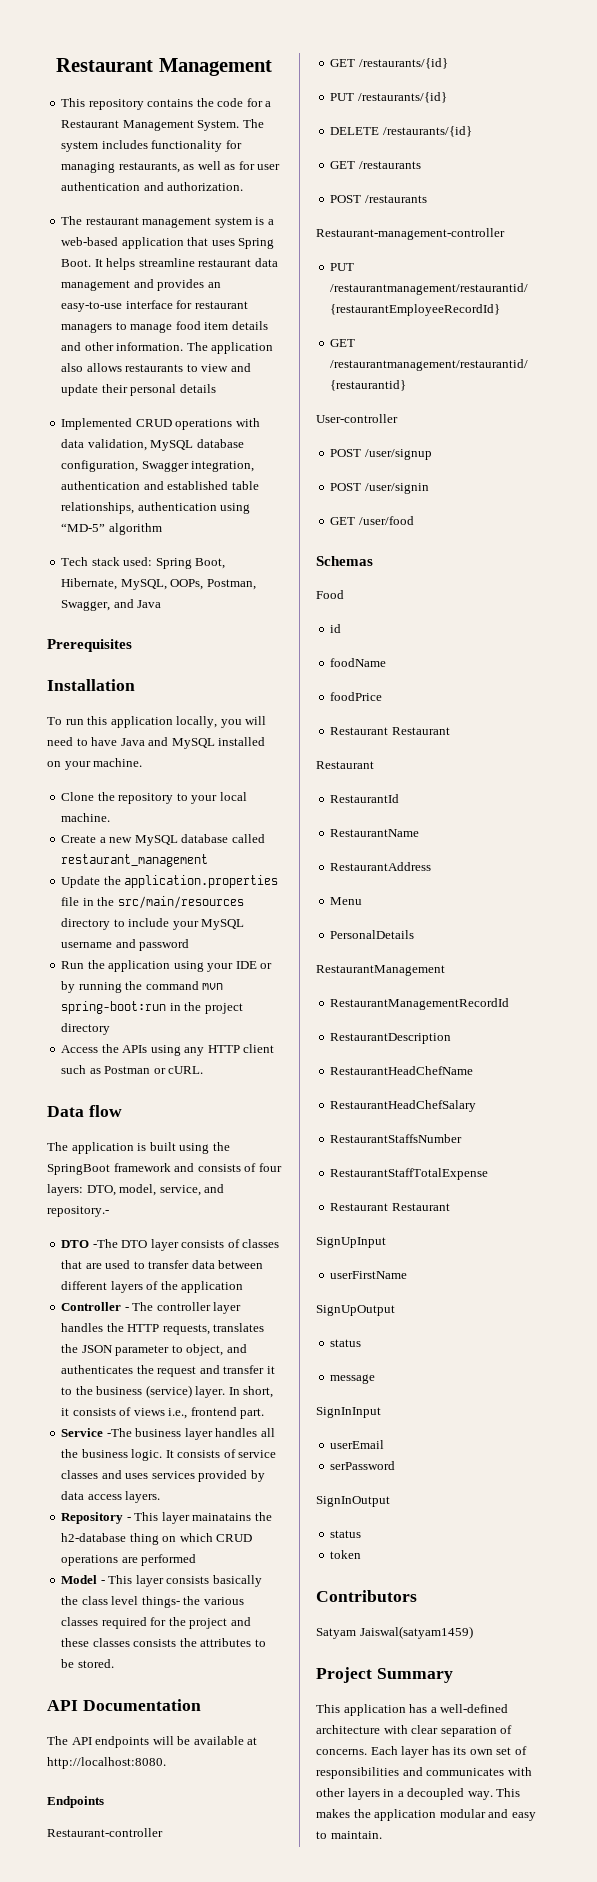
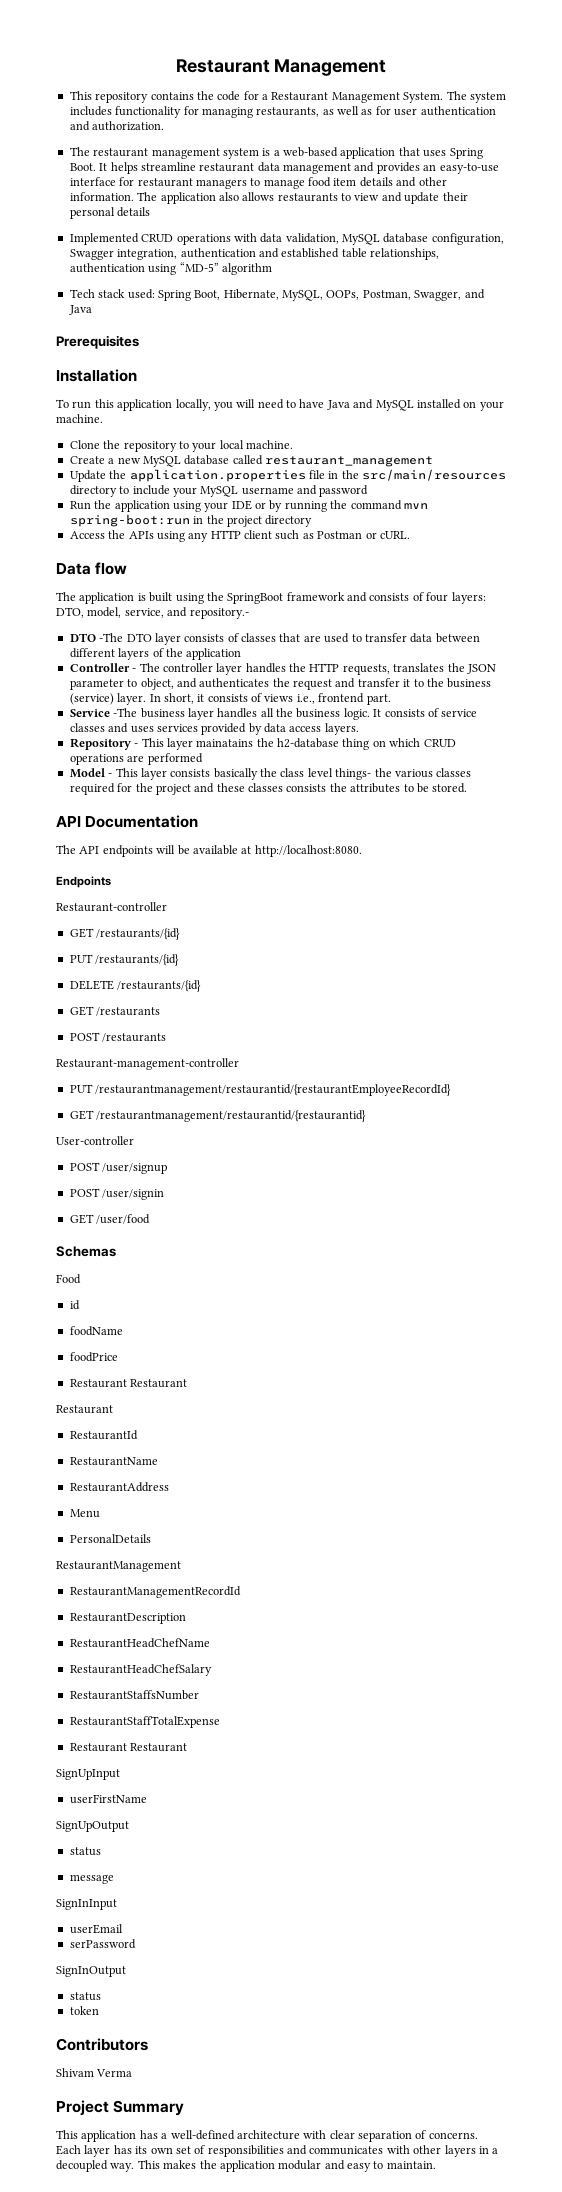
- Satyam Jaiswal(satyam1459)
+ Shivam Verma

